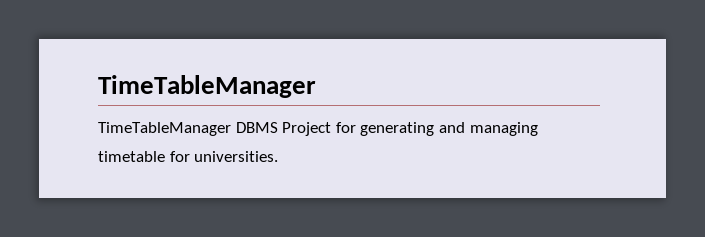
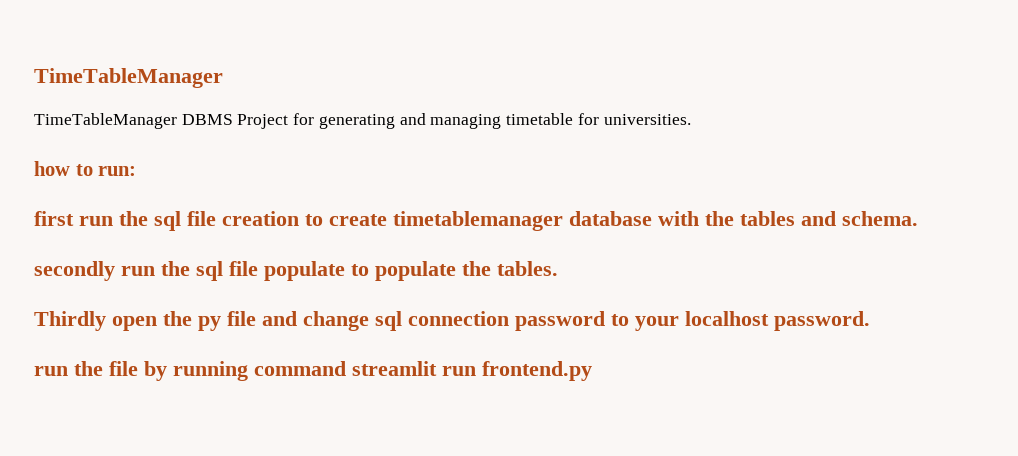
+ how to run:
+ first run the sql file creation to create timetablemanager database with the tables and schema.
+ secondly run the sql file populate to populate the tables.
+ Thirdly open the py file and change sql connection password to your localhost password.
+ run the file by running command streamlit run frontend.py

